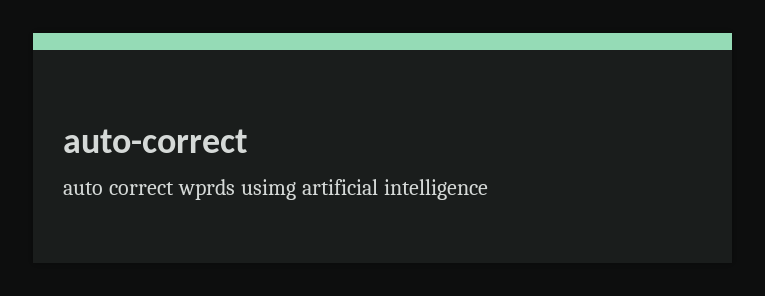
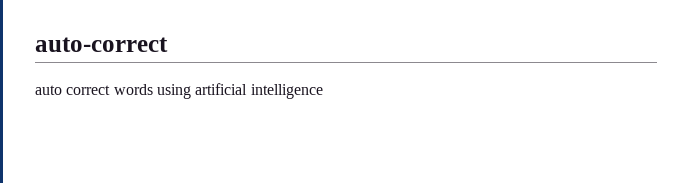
- auto correct wprds usimg artificial intelligence
+ auto correct words using artificial intelligence

